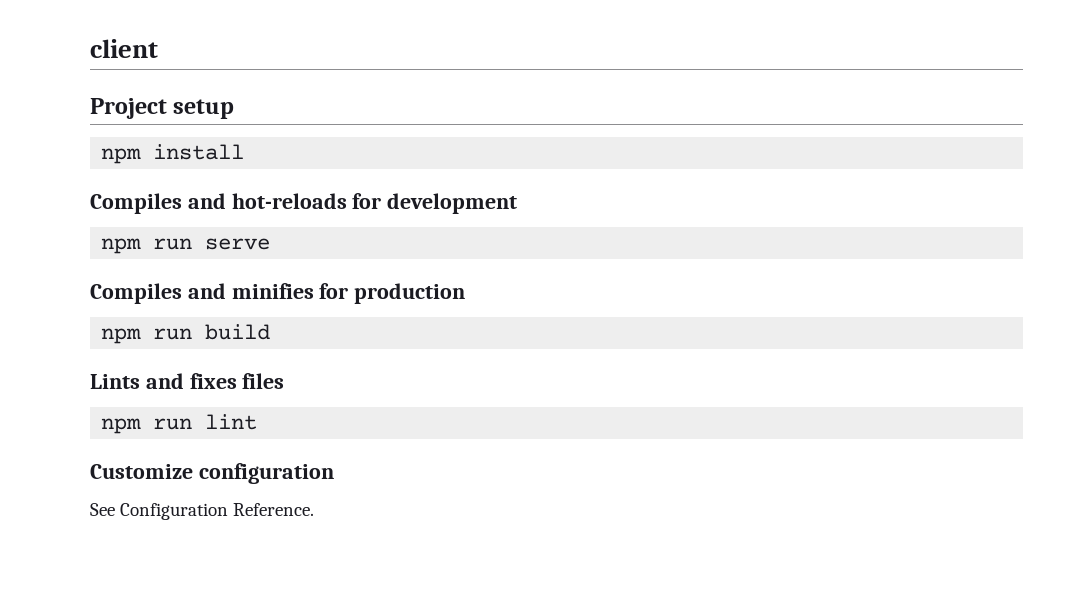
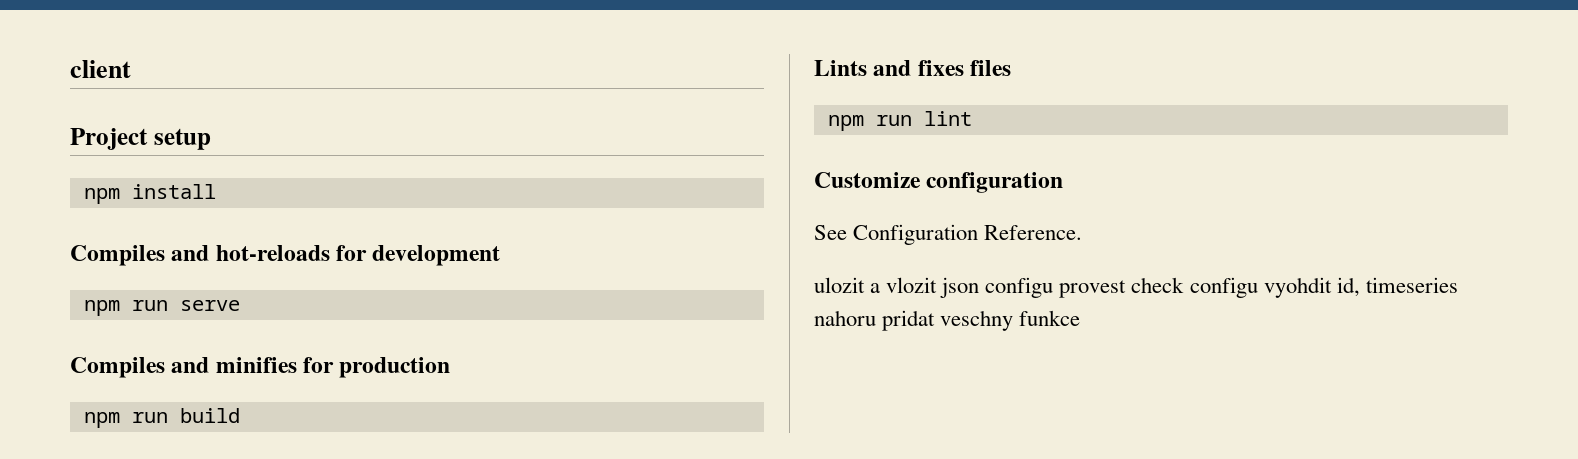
+ ulozit a vlozit json configu provest check configu vyohdit id, timeseries nahoru pridat veschny funkce

